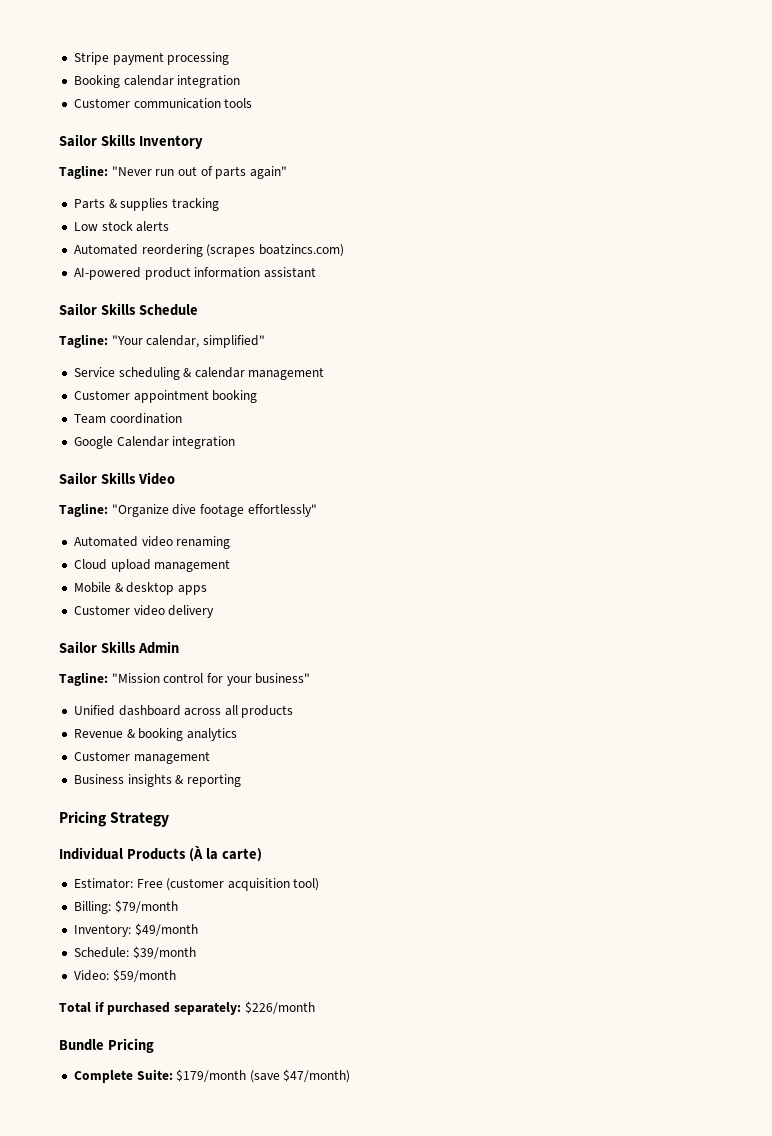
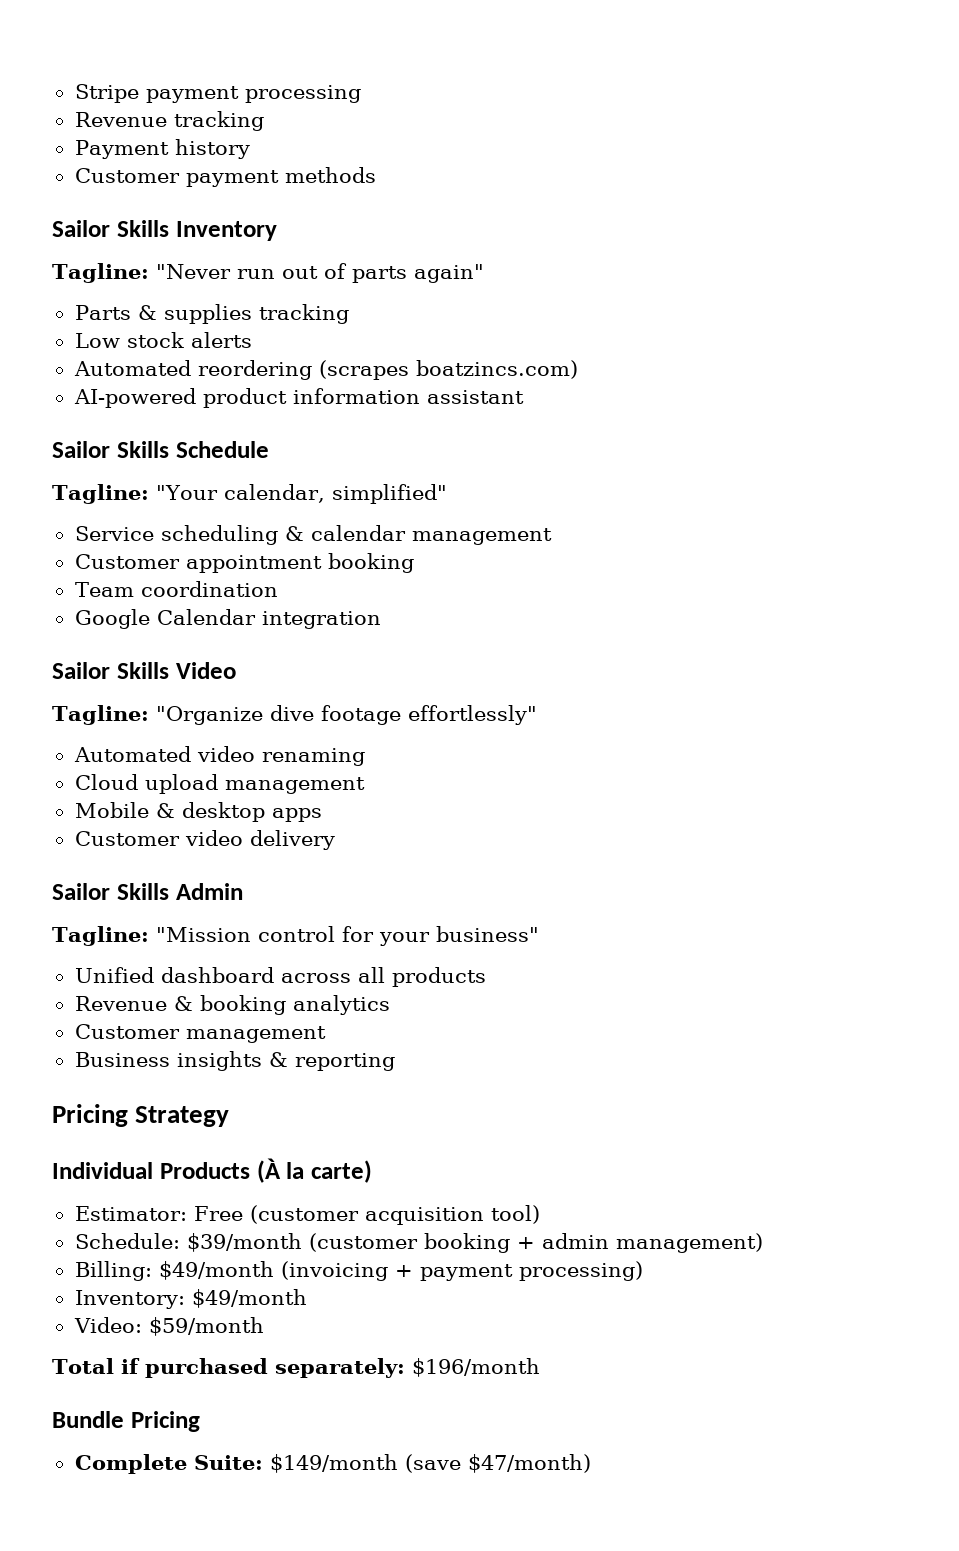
- Booking calendar integration
- Customer communication tools
+ Revenue tracking
+ Payment history
+ Customer payment methods
- Billing: $79/month
+ Schedule: $39/month (customer booking + admin management)
+ Billing: $49/month (invoicing + payment processing)
- Schedule: $39/month
- Total if purchased separately: $226/month
+ Total if purchased separately: $196/month
- Complete Suite: $179/month (save $47/month)
+ Complete Suite: $149/month (save $47/month)

